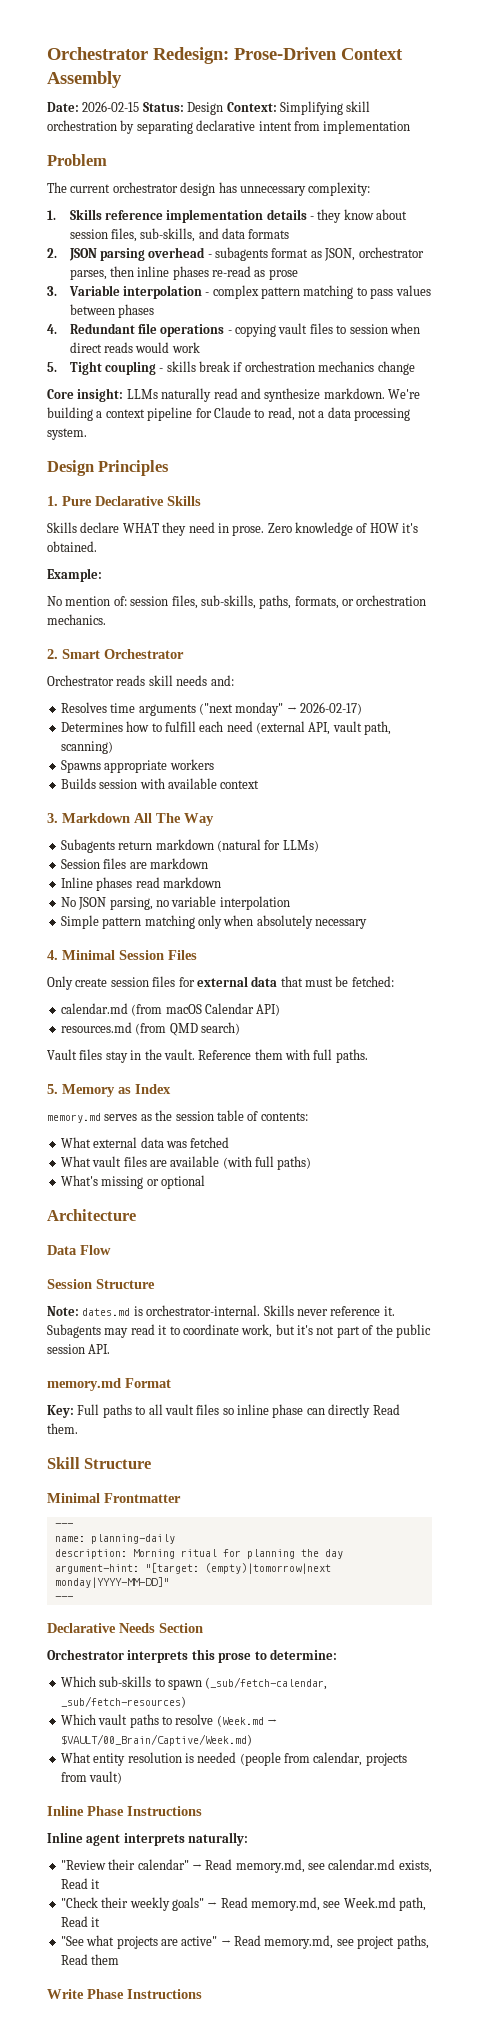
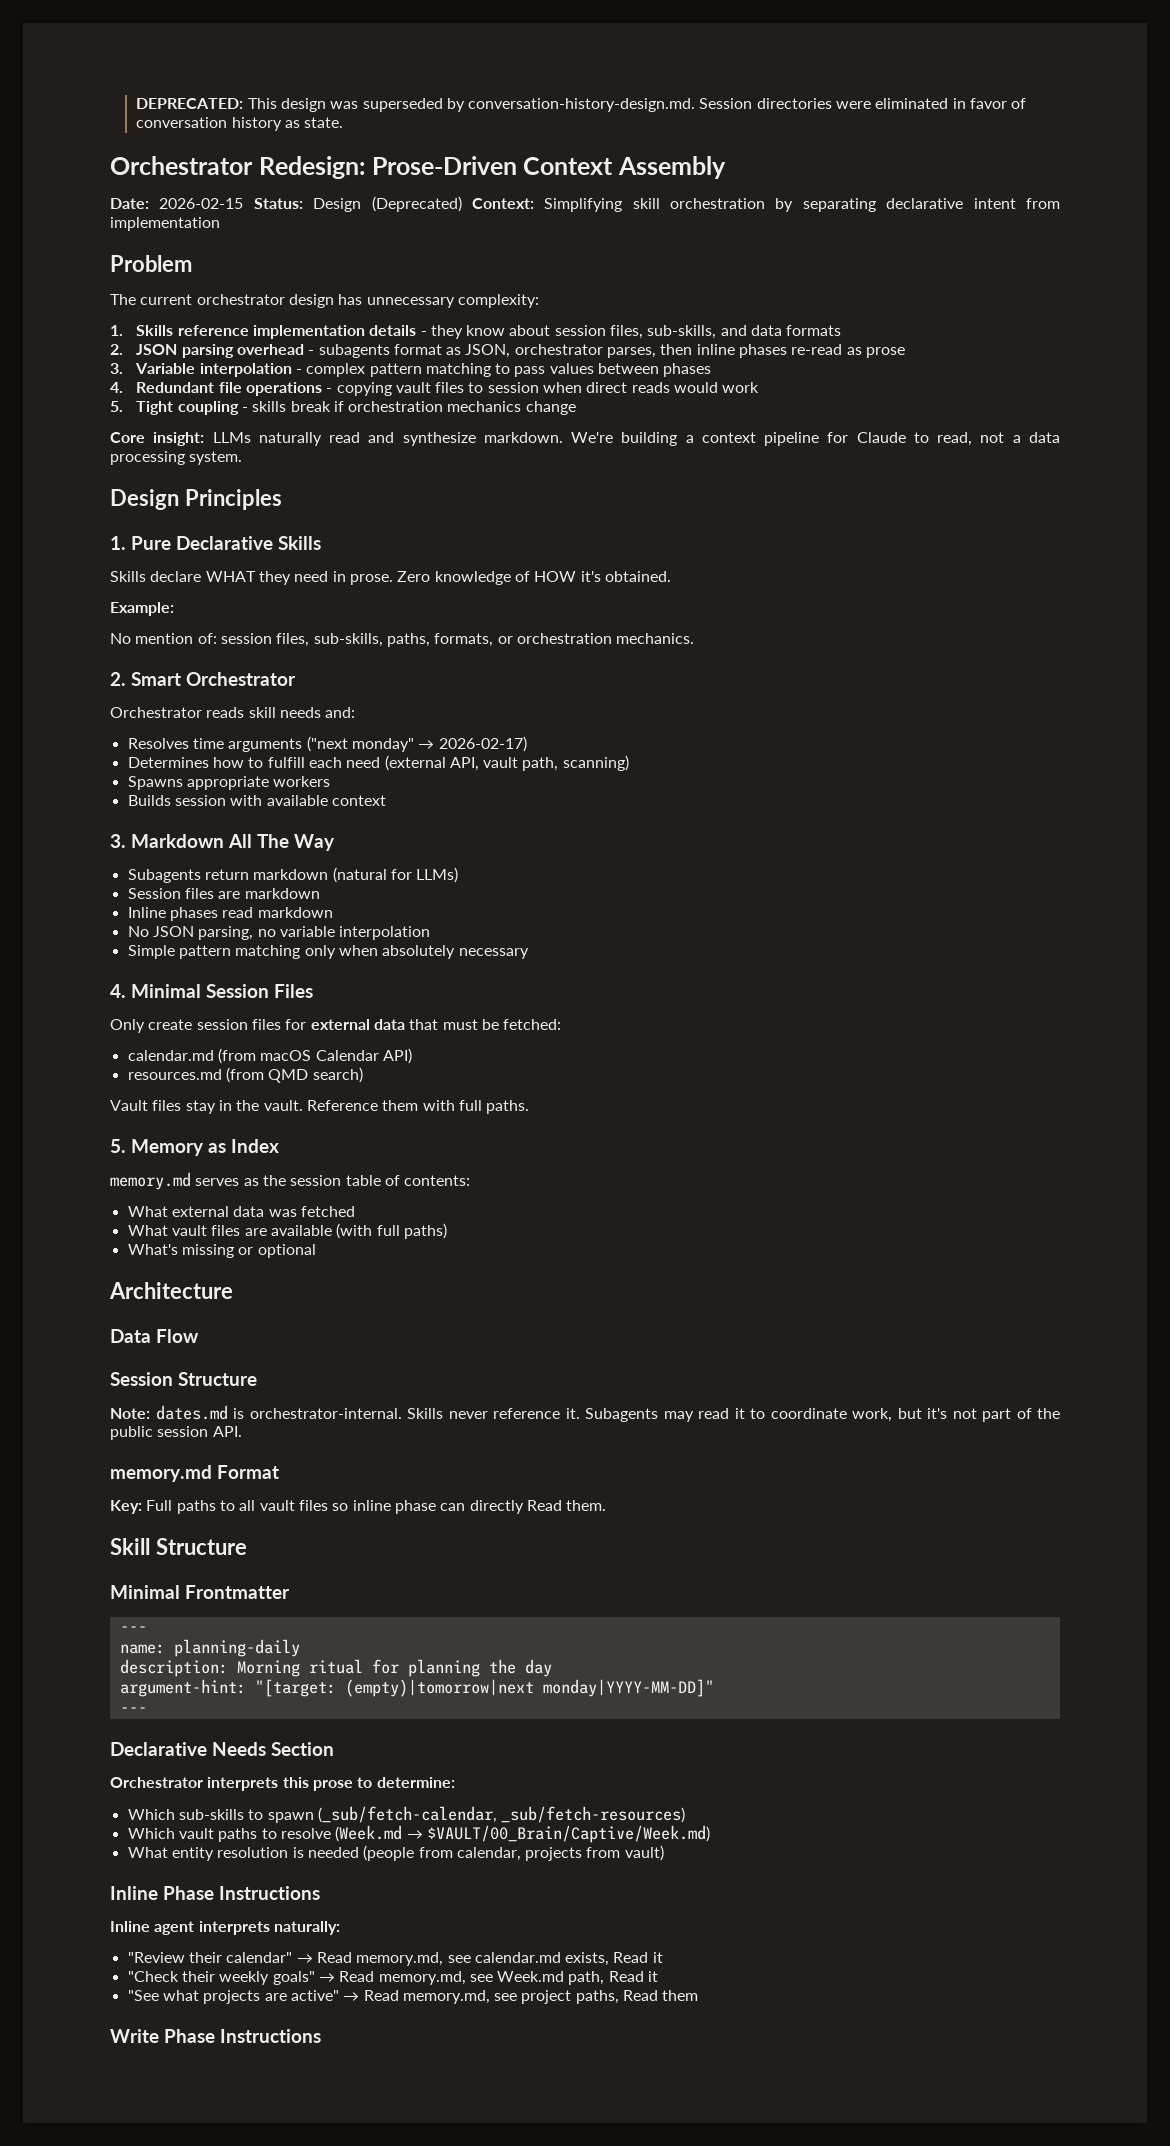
+ DEPRECATED: This design was superseded by conversation-history-design.md. Session directories were eliminated in favor of conversation history as state.
- Date: 2026-02-15 Status: Design Context: Simplifying skill orchestration by separating declarative intent from implementation
+ Date: 2026-02-15 Status: Design (Deprecated) Context: Simplifying skill orchestration by separating declarative intent from implementation

